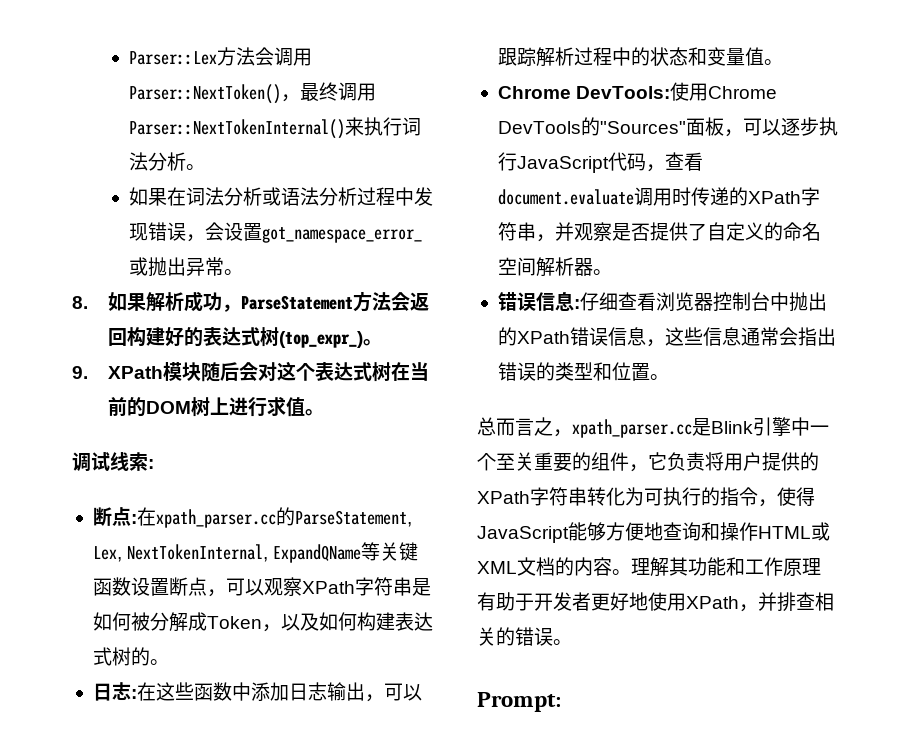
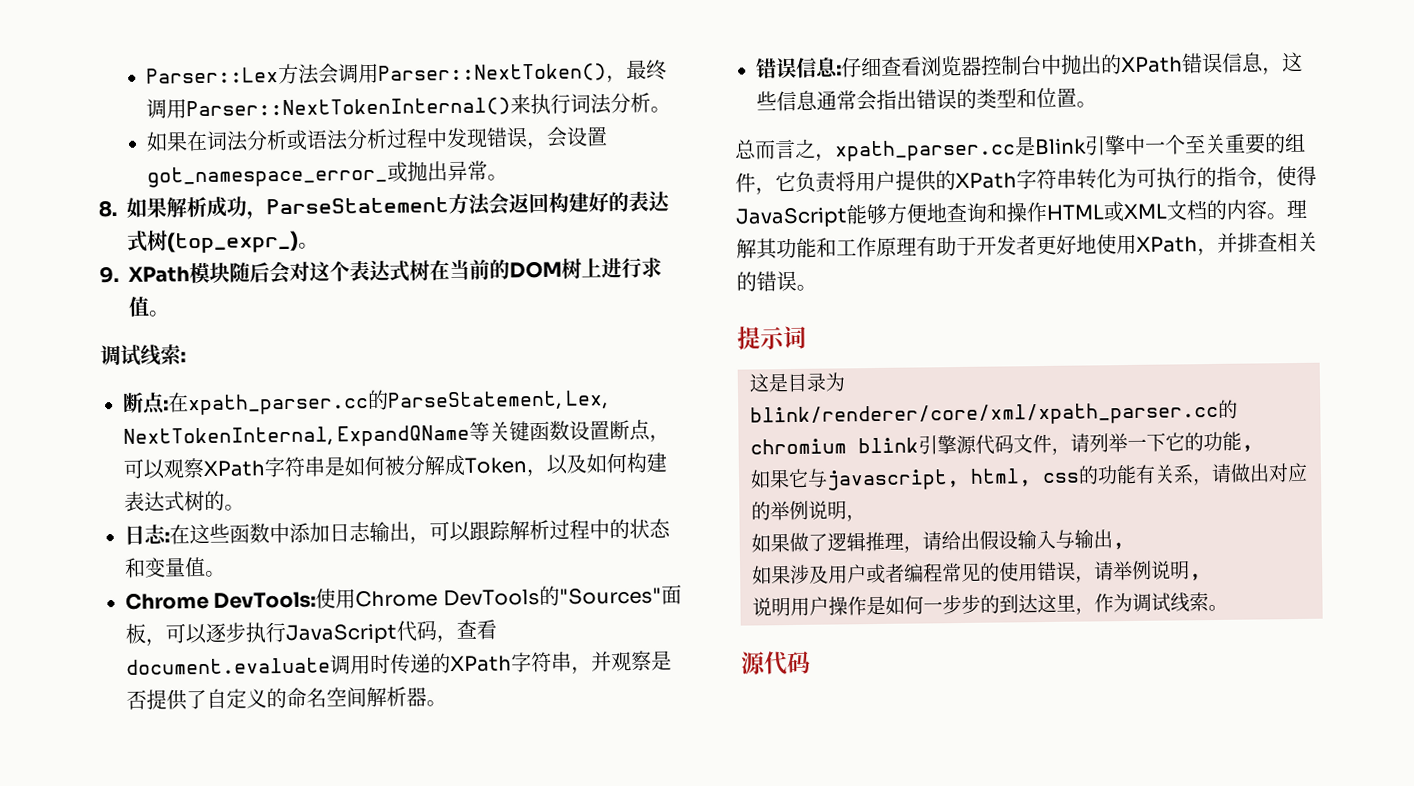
- Prompt:
+ 提示词
+ 这是目录为blink/renderer/core/xml/xpath_parser.cc的chromium blink引擎源代码文件，请列举一下它的功能,
+ 如果它与javascript, html, css的功能有关系，请做出对应的举例说明，
+ 如果做了逻辑推理，请给出假设输入与输出,
+ 如果涉及用户或者编程常见的使用错误，请举例说明,
+ 说明用户操作是如何一步步的到达这里，作为调试线索。
+ 源代码

